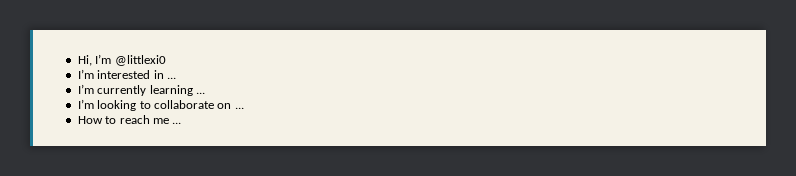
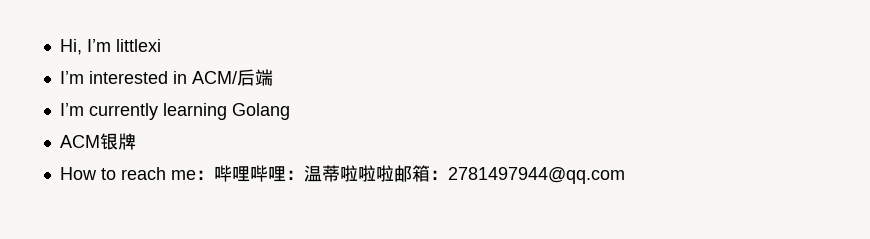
- Hi, I’m @littlexi0
+ Hi, I’m littlexi
- I’m interested in ...
+ I’m interested in ACM/后端
- I’m currently learning ...
- I’m looking to collaborate on ...
- How to reach me ...
+ I’m currently learning Golang
+ ACM银牌
+ How to reach me：哔哩哔哩：温蒂啦啦啦邮箱：2781497944@qq.com

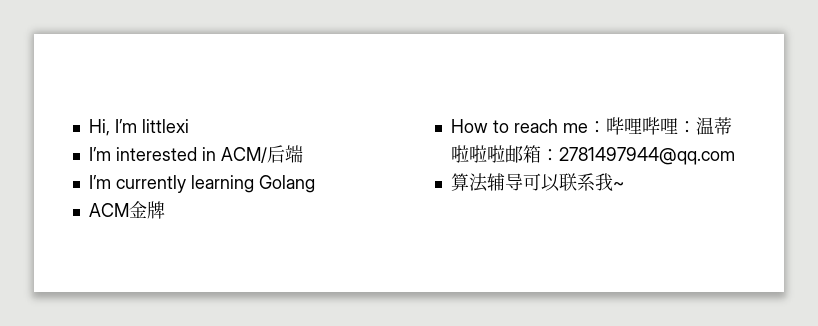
- ACM银牌
+ ACM金牌
+ 算法辅导可以联系我~

